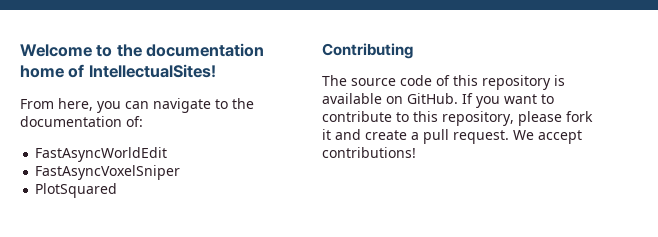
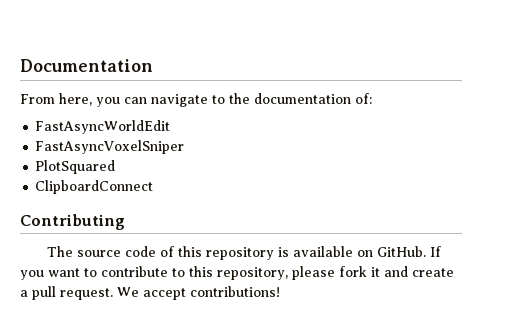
- Welcome to the documentation home of IntellectualSites!
+ Documentation
+ ClipboardConnect

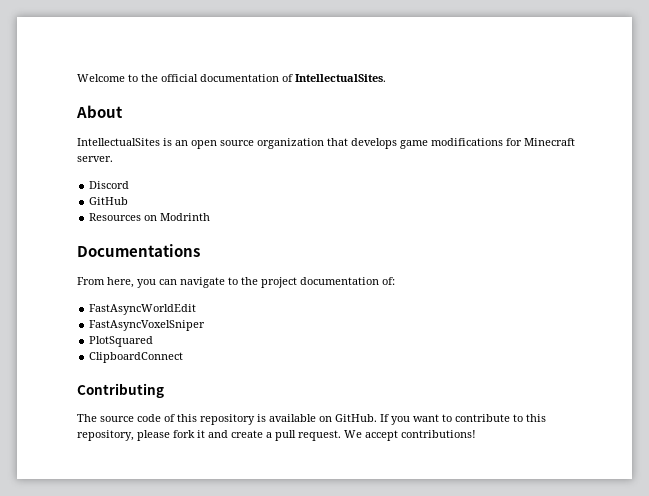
- Documentation
+ Welcome to the official documentation of IntellectualSites.
+ About
+ IntellectualSites is an open source organization that develops game modifications for Minecraft server.
+ Discord
+ GitHub
+ Resources on Modrinth
+ Documentations
- From here, you can navigate to the documentation of:
+ From here, you can navigate to the project documentation of:

